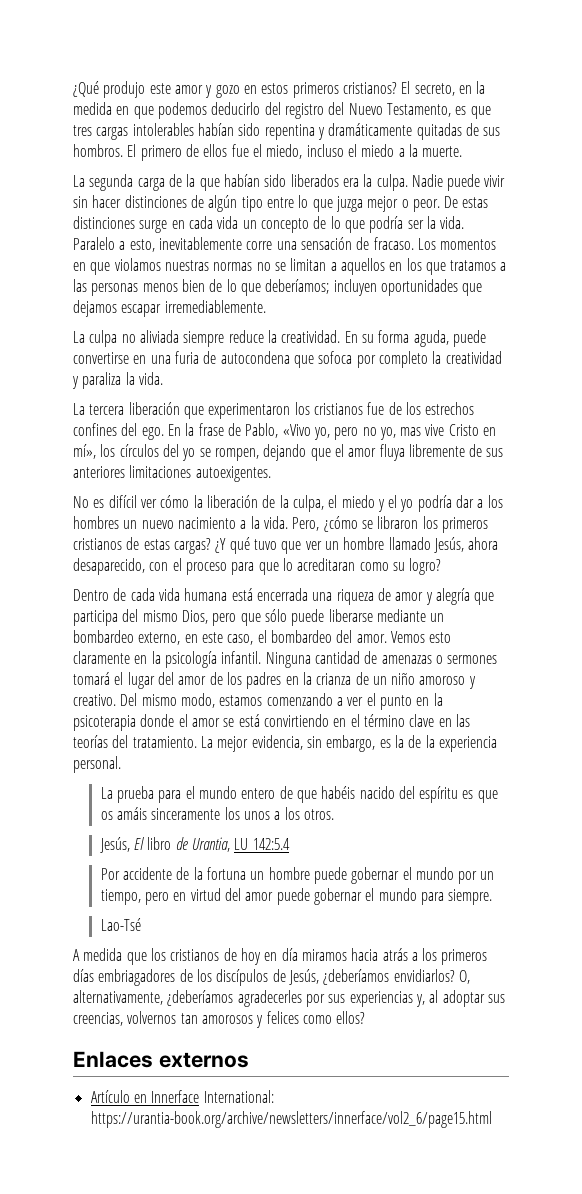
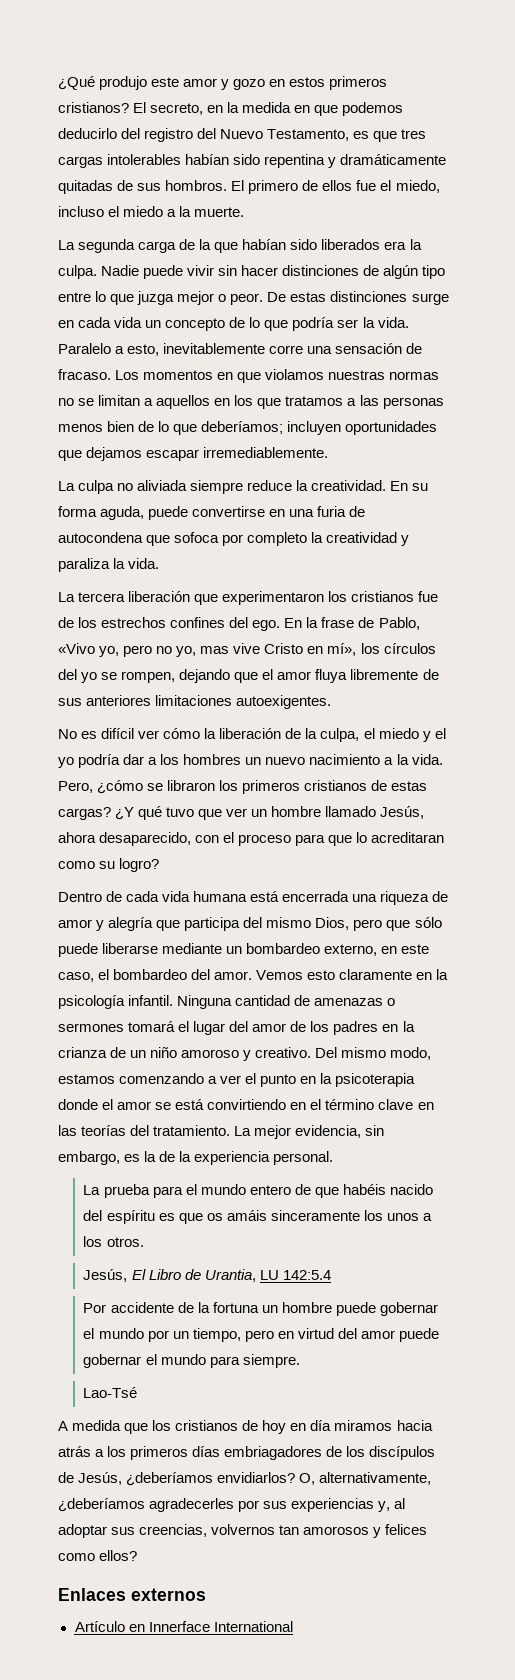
- Jesús, El libro de Urantia, LU 142:5.4
+ Jesús, El Libro de Urantia, LU 142:5.4
- Artículo en Innerface International: https://urantia-book.org/archive/newsletters/innerface/vol2_6/page15.html
+ Artículo en Innerface International

